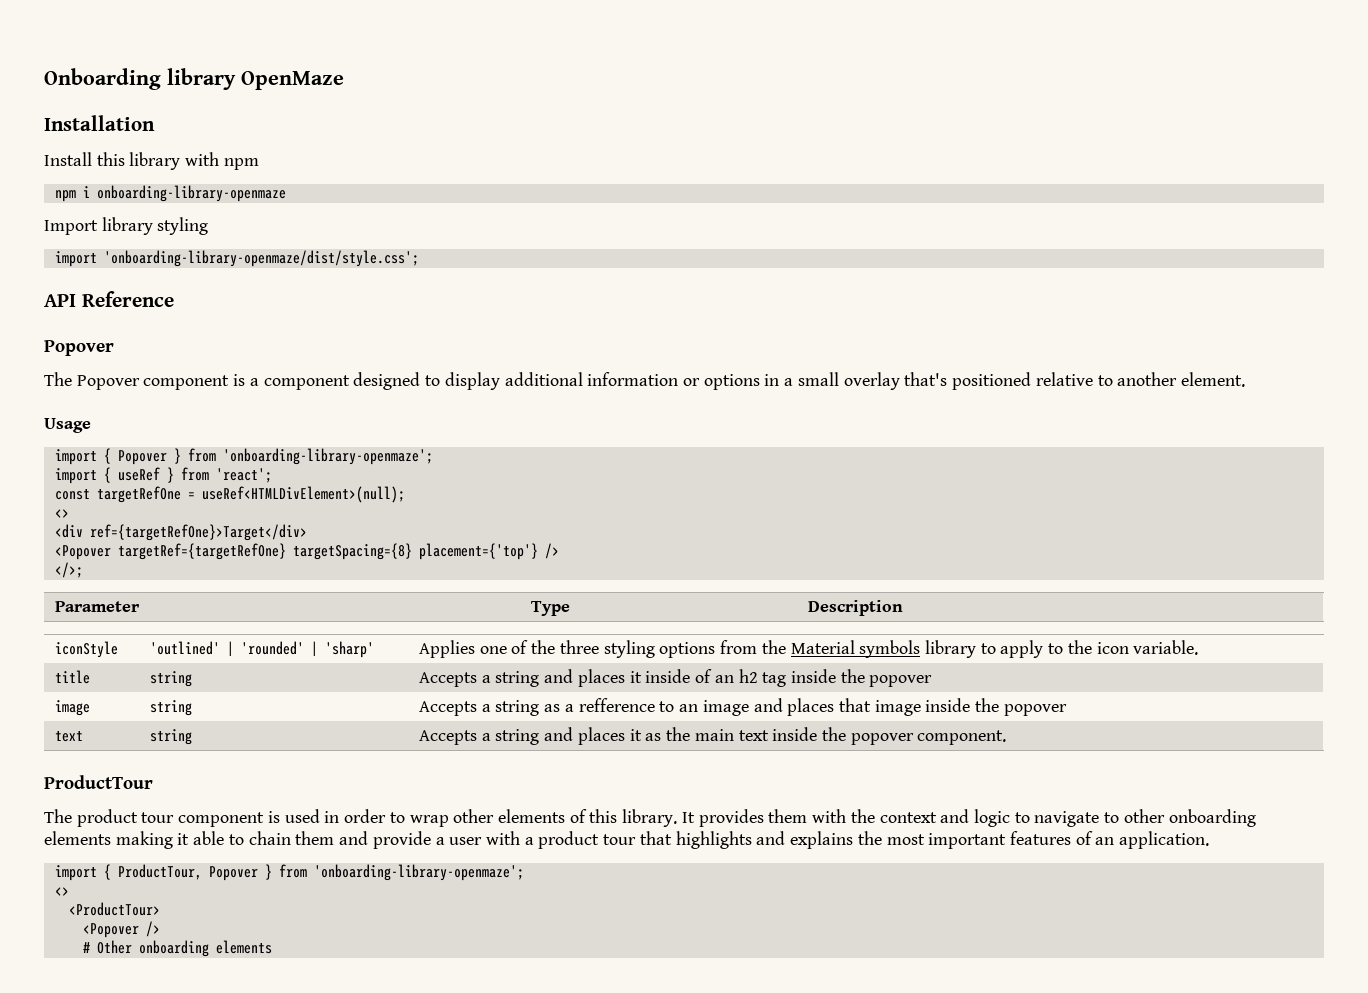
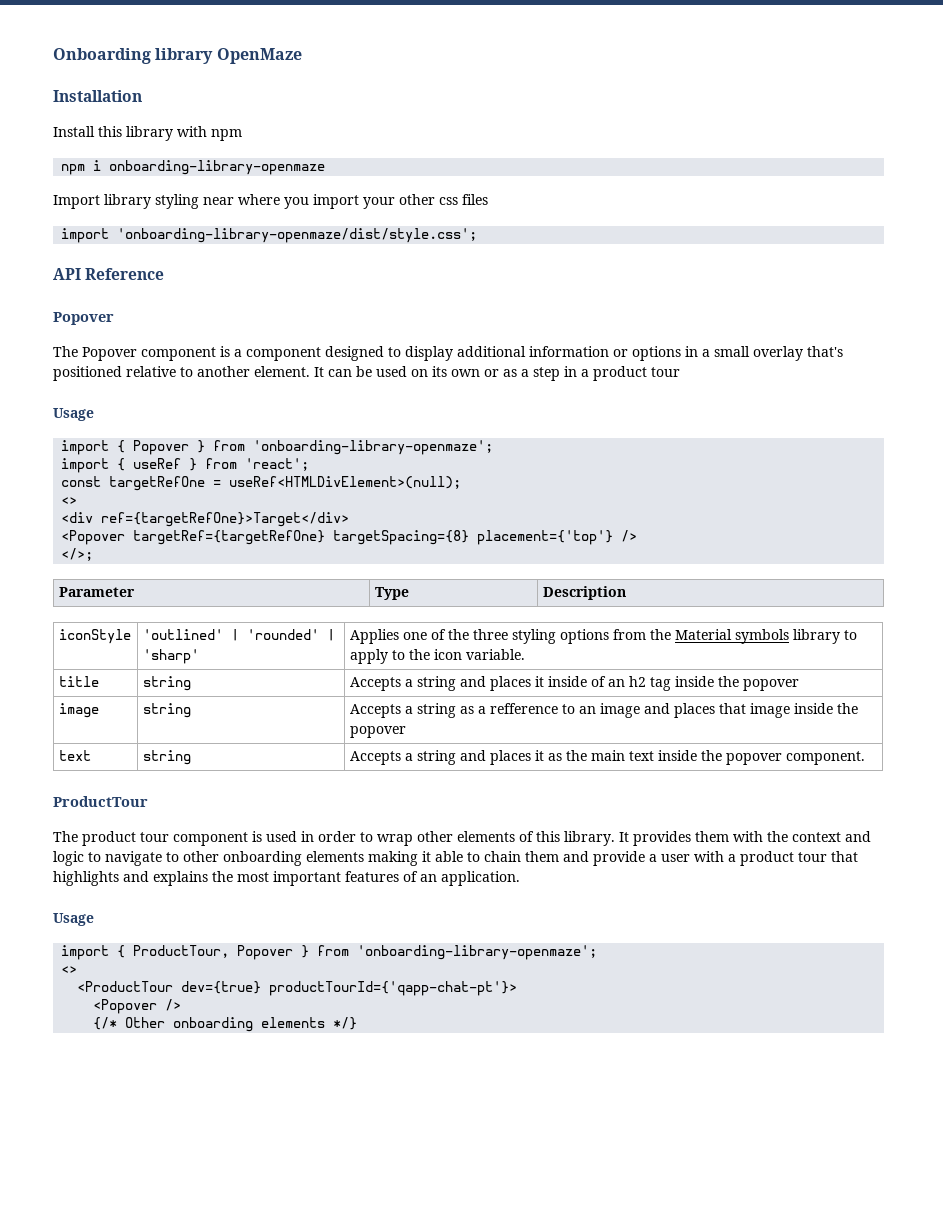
- Import library styling
+ Import library styling near where you import your other css files
+ It can be used on its own or as a step in a product tour
  It provides them with the context and logic to navigate to other onboarding elements making it able to chain them and provide a user with a product tour that highlights and explains the most important features of an application.
+ Usage
- <ProductTour>
+ <ProductTour dev={true} productTourId={'qapp-chat-pt'}>
- # Other onboarding elements
+ {/* Other onboarding elements */}

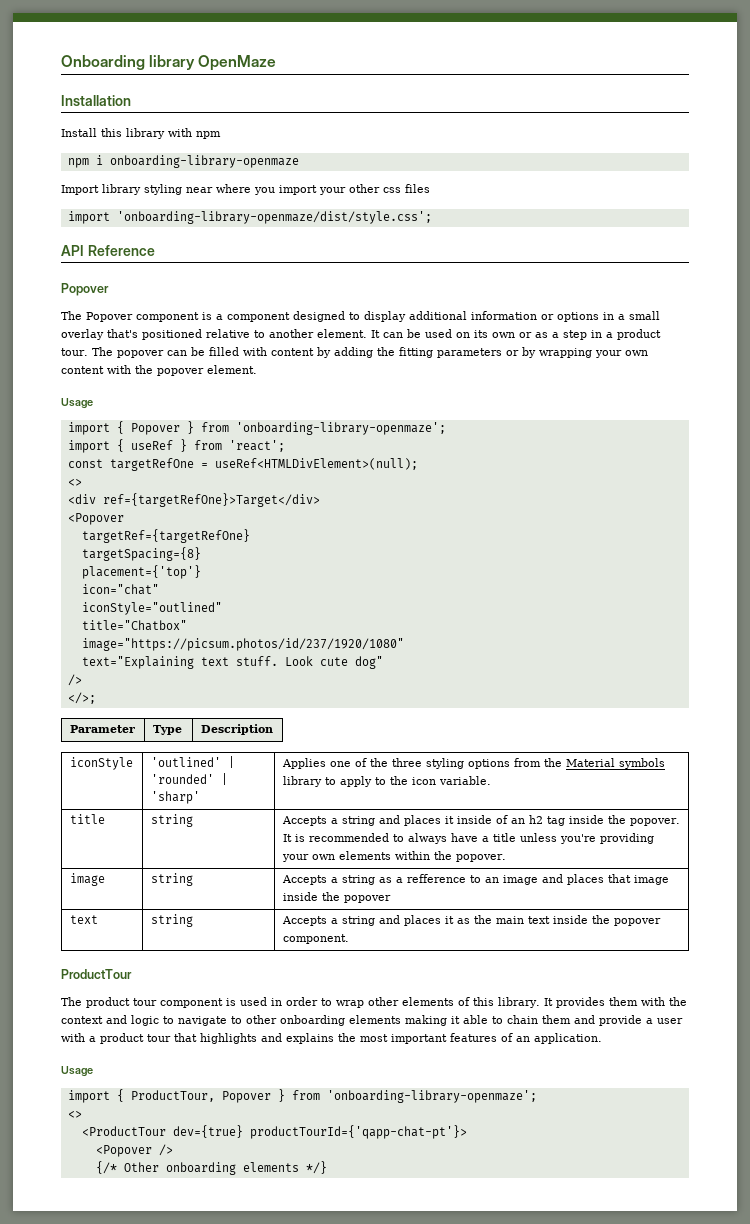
- It can be used on its own or as a step in a product tour
+ It can be used on its own or as a step in a product tour. The popover can be filled with content by adding the fitting parameters or by wrapping your own content with the popover element.
  <div ref={targetRefOne}>Target</div>
- <Popover targetRef={targetRefOne} targetSpacing={8} placement={'top'} />
+ <Popover
+ targetRef={targetRefOne}
+ targetSpacing={8}
+ placement={'top'}
+ icon="chat"
+ iconStyle="outlined"
+ title="Chatbox"
+ image="https://picsum.photos/id/237/1920/1080"
+ text="Explaining text stuff. Look cute dog"
+ />
- title | string | Accepts a string and places it inside of an h2 tag inside the popover
+ title | string | Accepts a string and places it inside of an h2 tag inside the popover. It is recommended to always have a title unless you're providing your own elements within the popover.

